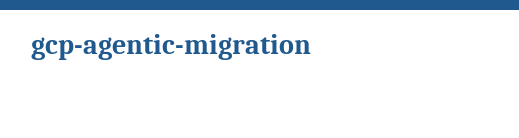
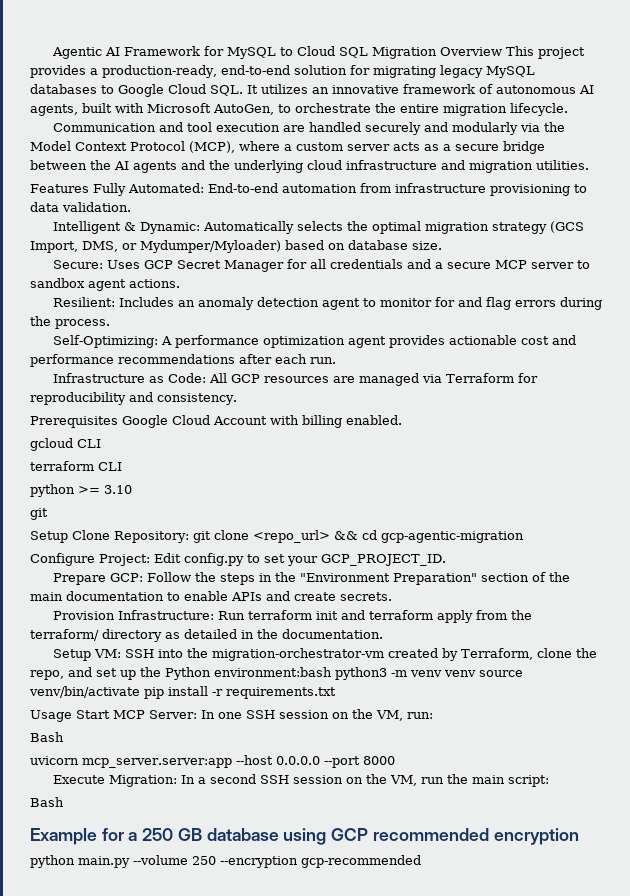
- gcp-agentic-migration
+ Agentic AI Framework for MySQL to Cloud SQL Migration Overview This project provides a production-ready, end-to-end solution for migrating legacy MySQL databases to Google Cloud SQL. It utilizes an innovative framework of autonomous AI agents, built with Microsoft AutoGen, to orchestrate the entire migration lifecycle.
+ Communication and tool execution are handled securely and modularly via the Model Context Protocol (MCP), where a custom server acts as a secure bridge between the AI agents and the underlying cloud infrastructure and migration utilities.
+ Features Fully Automated: End-to-end automation from infrastructure provisioning to data validation.
+ Intelligent & Dynamic: Automatically selects the optimal migration strategy (GCS Import, DMS, or Mydumper/Myloader) based on database size.
+ Secure: Uses GCP Secret Manager for all credentials and a secure MCP server to sandbox agent actions.
+ Resilient: Includes an anomaly detection agent to monitor for and flag errors during the process.
+ Self-Optimizing: A performance optimization agent provides actionable cost and performance recommendations after each run.
+ Infrastructure as Code: All GCP resources are managed via Terraform for reproducibility and consistency.
+ Prerequisites Google Cloud Account with billing enabled.
+ gcloud CLI
+ terraform CLI
+ python >= 3.10
+ git
+ Setup Clone Repository: git clone <repo_url> && cd gcp-agentic-migration
+ Configure Project: Edit config.py to set your GCP_PROJECT_ID.
+ Prepare GCP: Follow the steps in the "Environment Preparation" section of the main documentation to enable APIs and create secrets.
+ Provision Infrastructure: Run terraform init and terraform apply from the terraform/ directory as detailed in the documentation.
+ Setup VM: SSH into the migration-orchestrator-vm created by Terraform, clone the repo, and set up the Python environment:bash python3 -m venv venv source venv/bin/activate pip install -r requirements.txt
+ Usage Start MCP Server: In one SSH session on the VM, run:
+ Bash
+ uvicorn mcp_server.server:app --host 0.0.0.0 --port 8000
+ Execute Migration: In a second SSH session on the VM, run the main script:
+ Bash
+ Example for a 250 GB database using GCP recommended encryption
+ python main.py --volume 250 --encryption gcp-recommended

